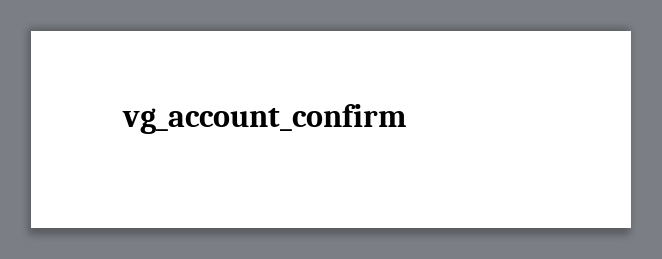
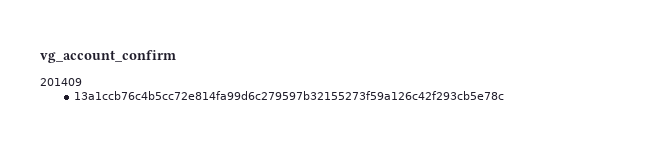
+ 201409
+ 13a1ccb76c4b5cc72e814fa99d6c279597b32155273f59a126c42f293cb5e78c

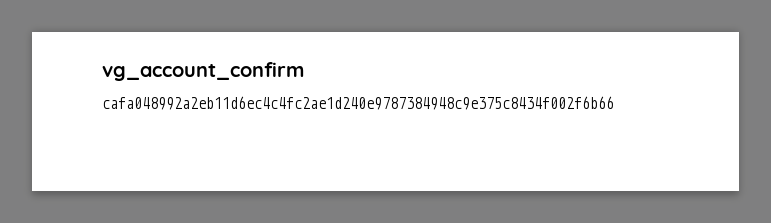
- 201409
- 13a1ccb76c4b5cc72e814fa99d6c279597b32155273f59a126c42f293cb5e78c
+ cafa048992a2eb11d6ec4c4fc2ae1d240e9787384948c9e375c8434f002f6b66

